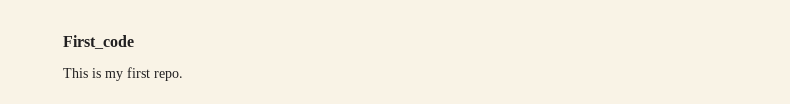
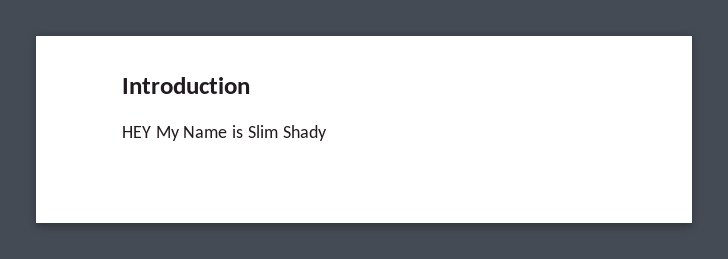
- First_code
- This is my first repo.
+ Introduction
+ HEY My Name is Slim Shady

